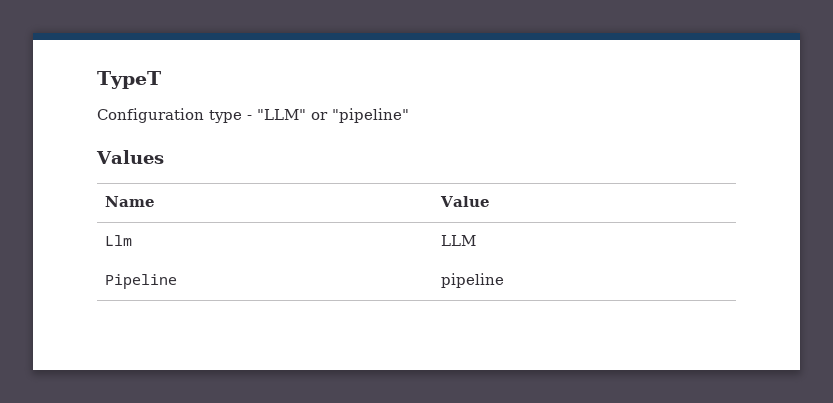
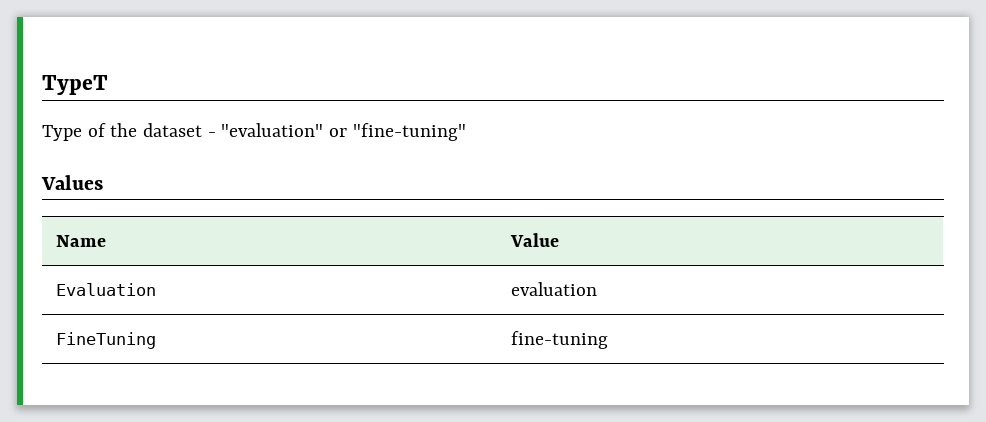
- Configuration type - "LLM" or "pipeline"
+ Type of the dataset - "evaluation" or "fine-tuning"
- Llm | LLM
- Pipeline | pipeline
+ Evaluation | evaluation
+ FineTuning | fine-tuning

